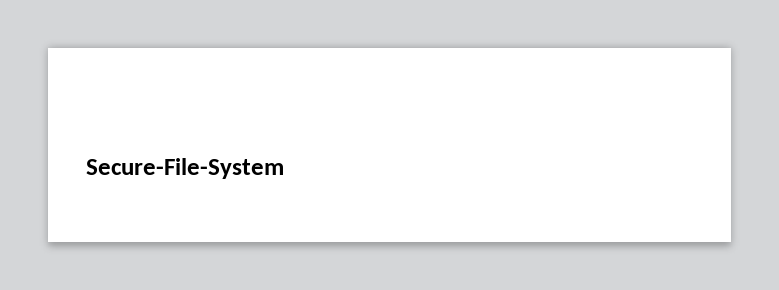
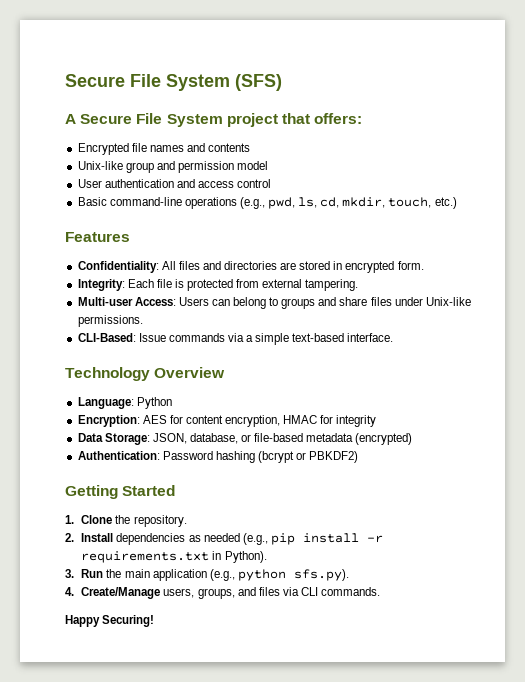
- Secure-File-System
+ Secure File System (SFS)
+ A Secure File System project that offers:
+ Encrypted file names and contents
+ Unix-like group and permission model
+ User authentication and access control
+ Basic command-line operations (e.g., pwd, ls, cd, mkdir, touch, etc.)
+ Features
+ Confidentiality: All files and directories are stored in encrypted form.
+ Integrity: Each file is protected from external tampering.
+ Multi-user Access: Users can belong to groups and share files under Unix-like permissions.
+ CLI-Based: Issue commands via a simple text-based interface.
+ Technology Overview
+ Language: Python
+ Encryption: AES for content encryption, HMAC for integrity
+ Data Storage: JSON, database, or file-based metadata (encrypted)
+ Authentication: Password hashing (bcrypt or PBKDF2)
+ Getting Started
+ 1. Clone the repository.
+ 2. Install dependencies as needed (e.g., pip install -r requirements.txt in Python).
+ 3. Run the main application (e.g., python sfs.py).
+ 4. Create/Manage users, groups, and files via CLI commands.
+ Happy Securing!

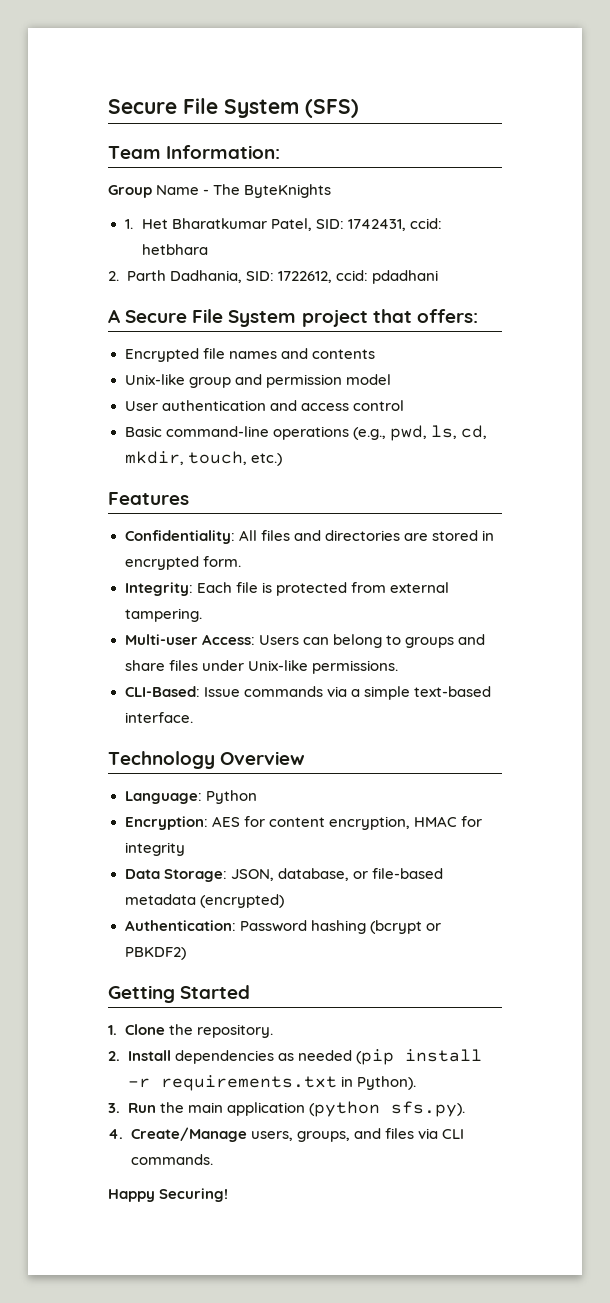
+ Team Information:
+ Group Name - The ByteKnights
+ 1. Het Bharatkumar Patel, SID: 1742431, ccid: hetbhara
+ 2. Parth Dadhania, SID: 1722612, ccid: pdadhani
- 2. Install dependencies as needed (e.g., pip install -r requirements.txt in Python).
+ 2. Install dependencies as needed (pip install -r requirements.txt in Python).
- 3. Run the main application (e.g., python sfs.py).
+ 3. Run the main application (python sfs.py).

